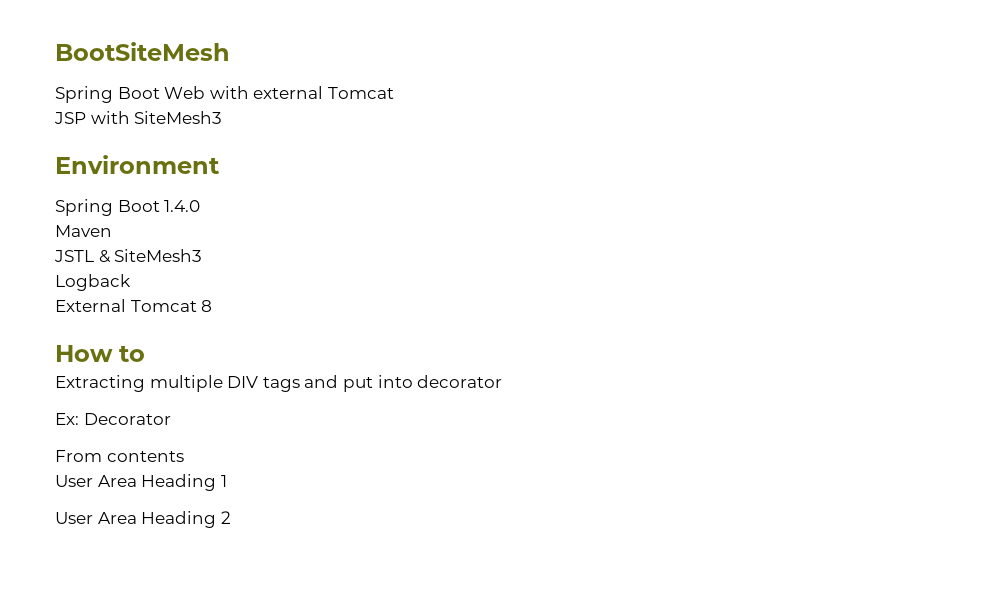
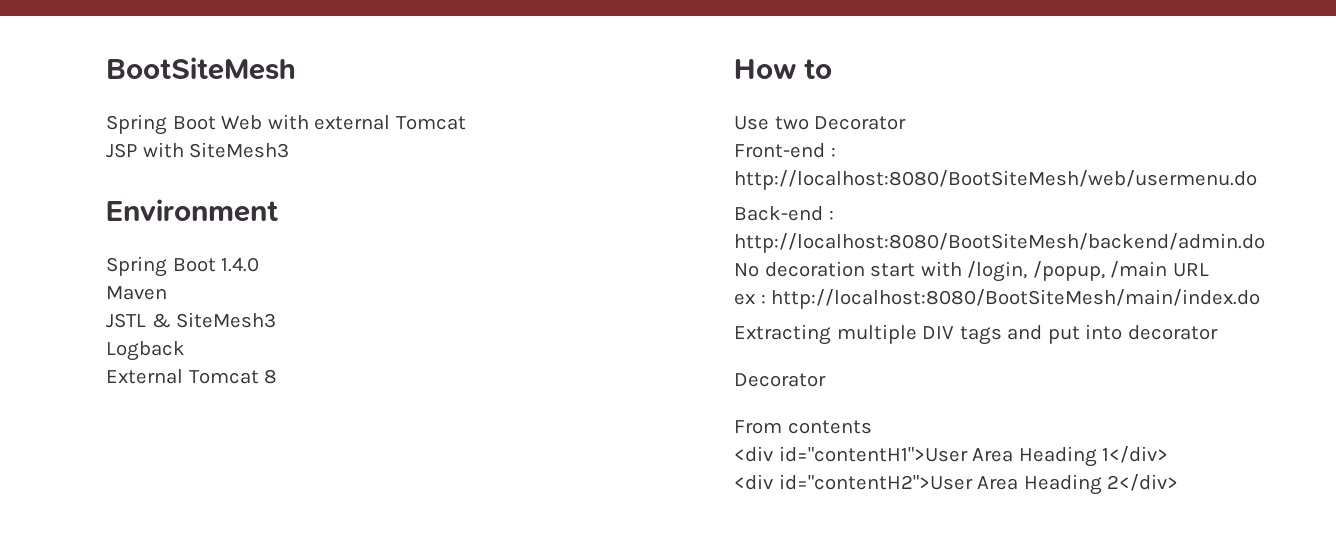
+ Use two Decorator
+ Front-end : http://localhost:8080/BootSiteMesh/web/usermenu.do
+ Back-end : http://localhost:8080/BootSiteMesh/backend/admin.do
+ No decoration start with /login, /popup, /main URL
+ ex : http://localhost:8080/BootSiteMesh/main/index.do
  Extracting multiple DIV tags and put into decorator
- Ex: Decorator
+ Decorator
- User Area Heading 1
- User Area Heading 2
+ <div id="contentH1">User Area Heading 1</div>
+ <div id="contentH2">User Area Heading 2</div>

